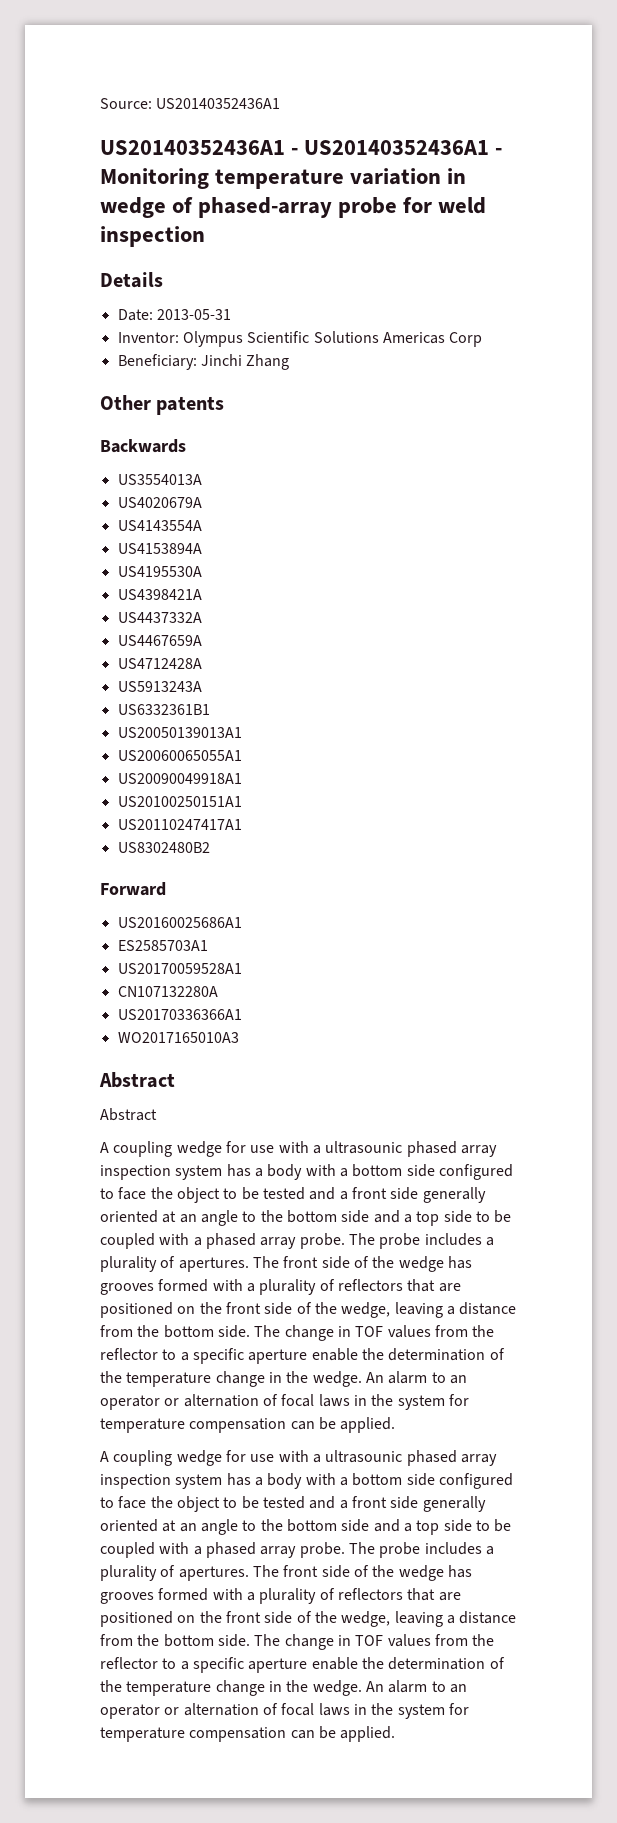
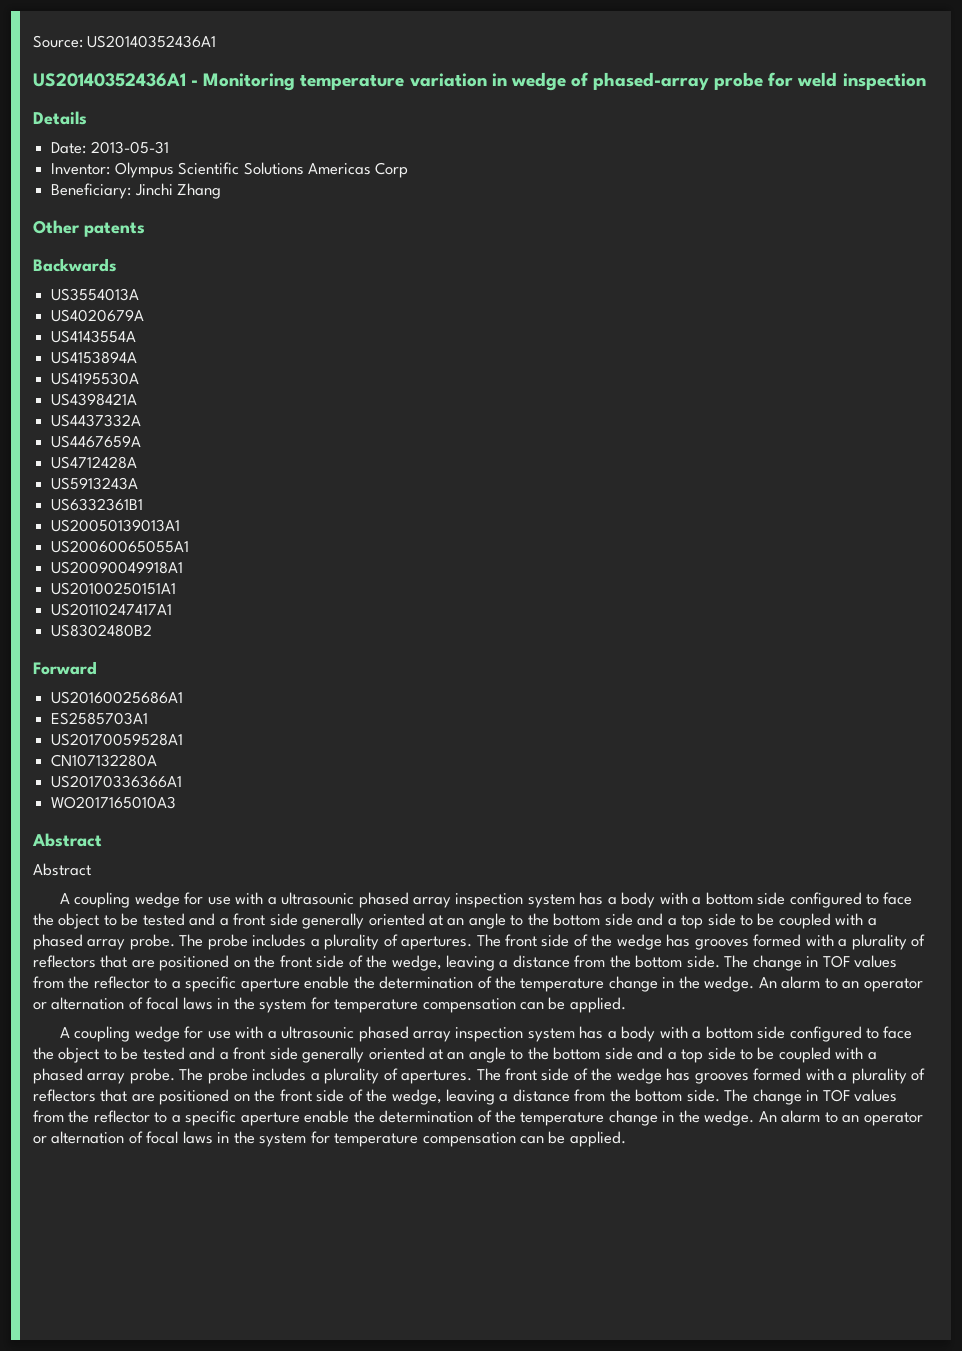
- US20140352436A1 - US20140352436A1 - Monitoring temperature variation in wedge of phased-array probe for weld inspection
+ US20140352436A1 - Monitoring temperature variation in wedge of phased-array probe for weld inspection

